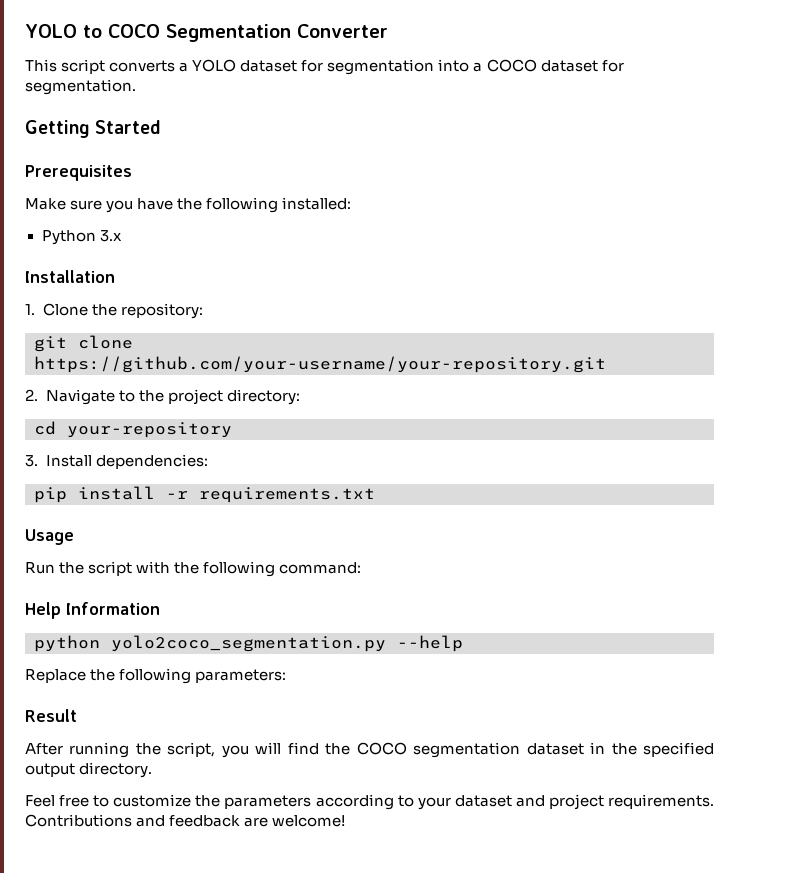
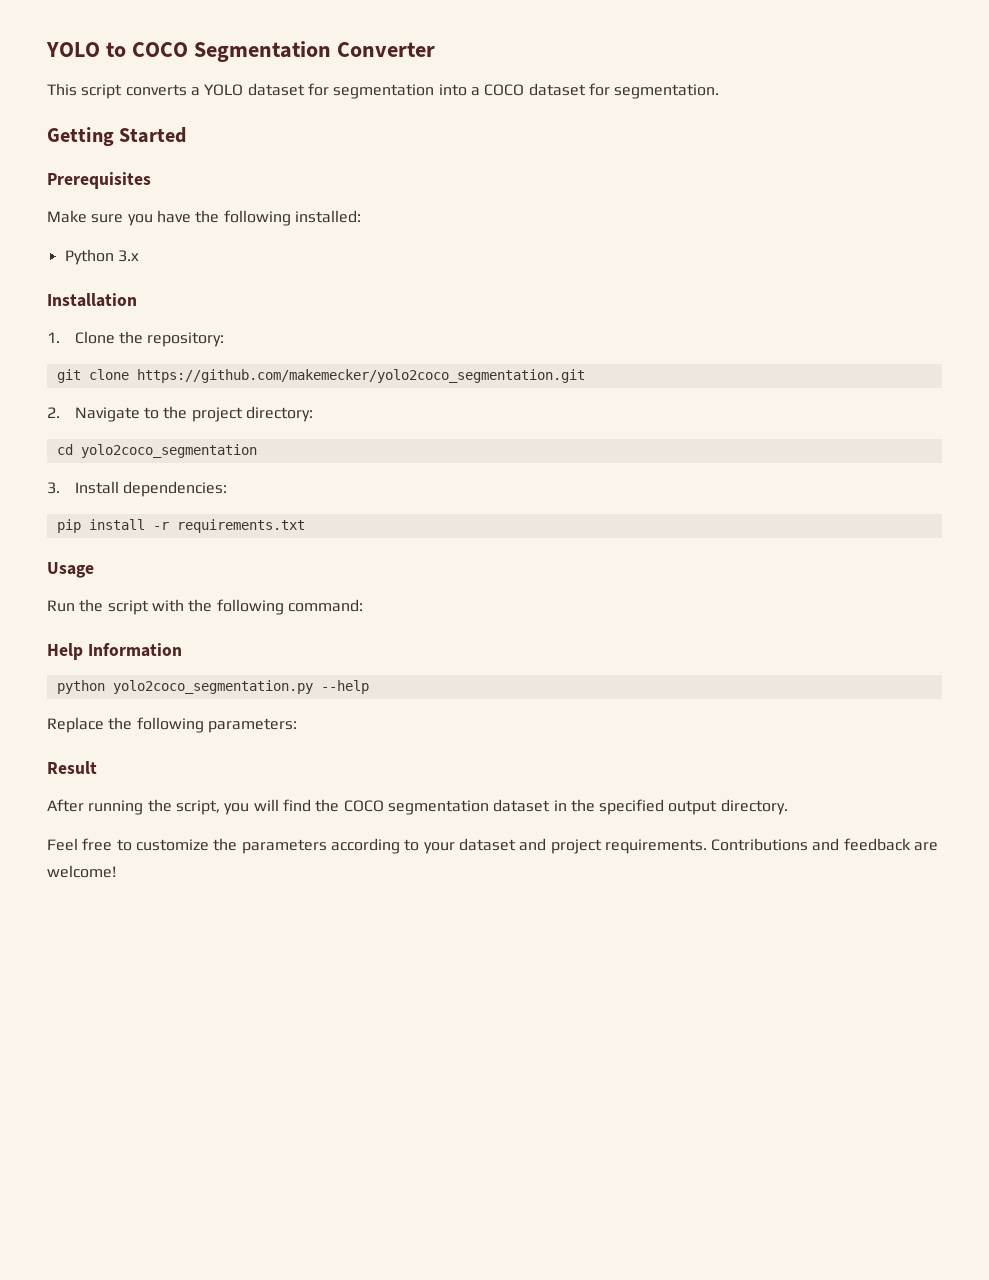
- git clone https://github.com/your-username/your-repository.git
+ git clone https://github.com/makemecker/yolo2coco_segmentation.git
- cd your-repository
+ cd yolo2coco_segmentation

